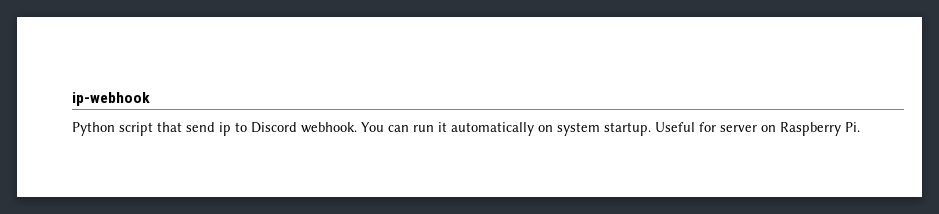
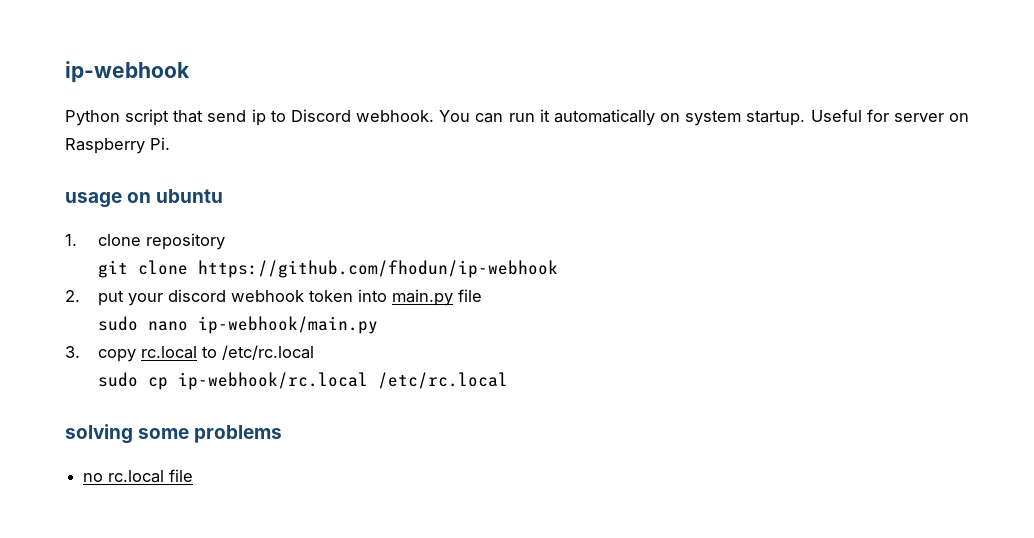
+ usage on ubuntu
+ 1. clone repository
+ git clone https://github.com/fhodun/ip-webhook
+ 2. put your discord webhook token into main.py file
+ sudo nano ip-webhook/main.py
+ 3. copy rc.local to /etc/rc.local
+ sudo cp ip-webhook/rc.local /etc/rc.local
+ solving some problems
+ no rc.local file

